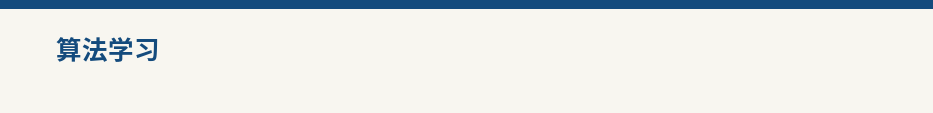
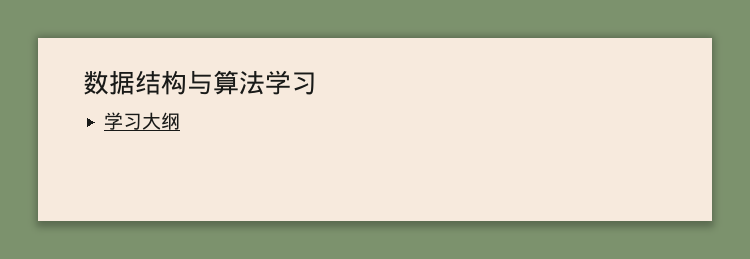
- 算法学习
+ 数据结构与算法学习
+ 学习大纲

